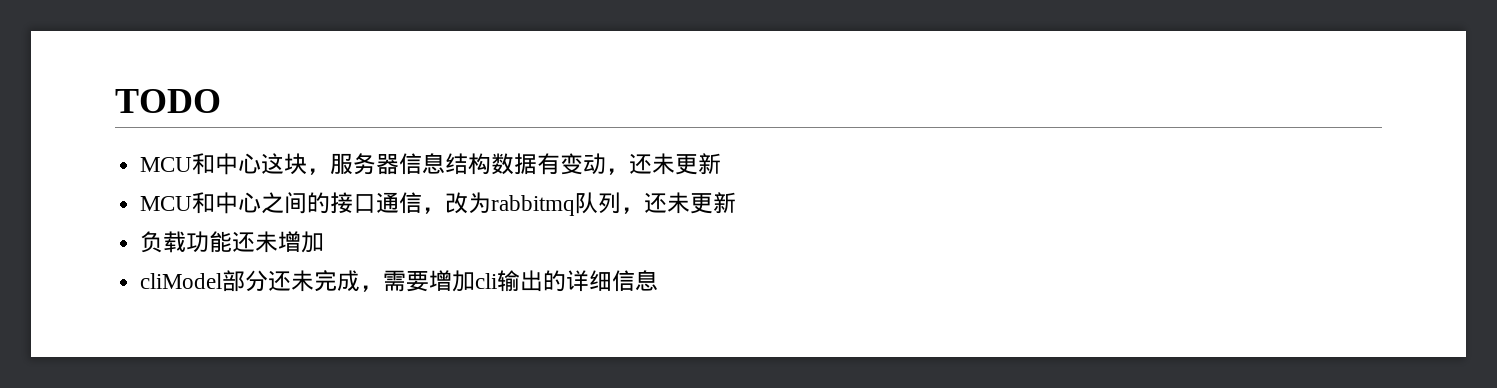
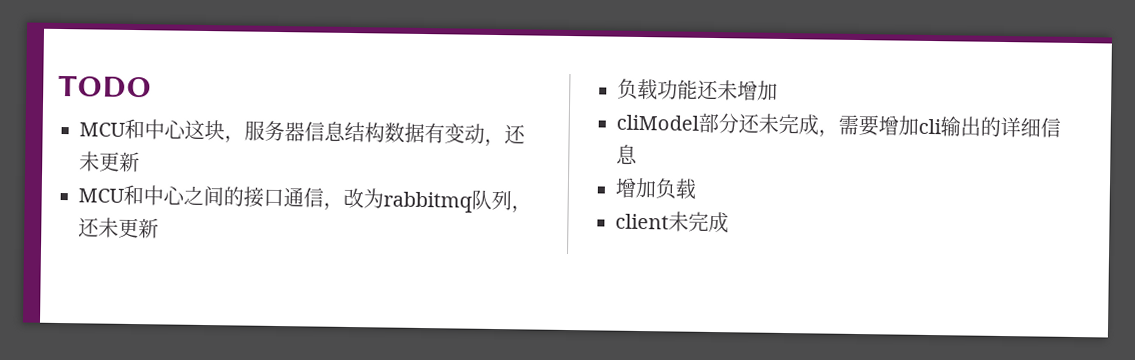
+ 增加负载
+ client未完成

